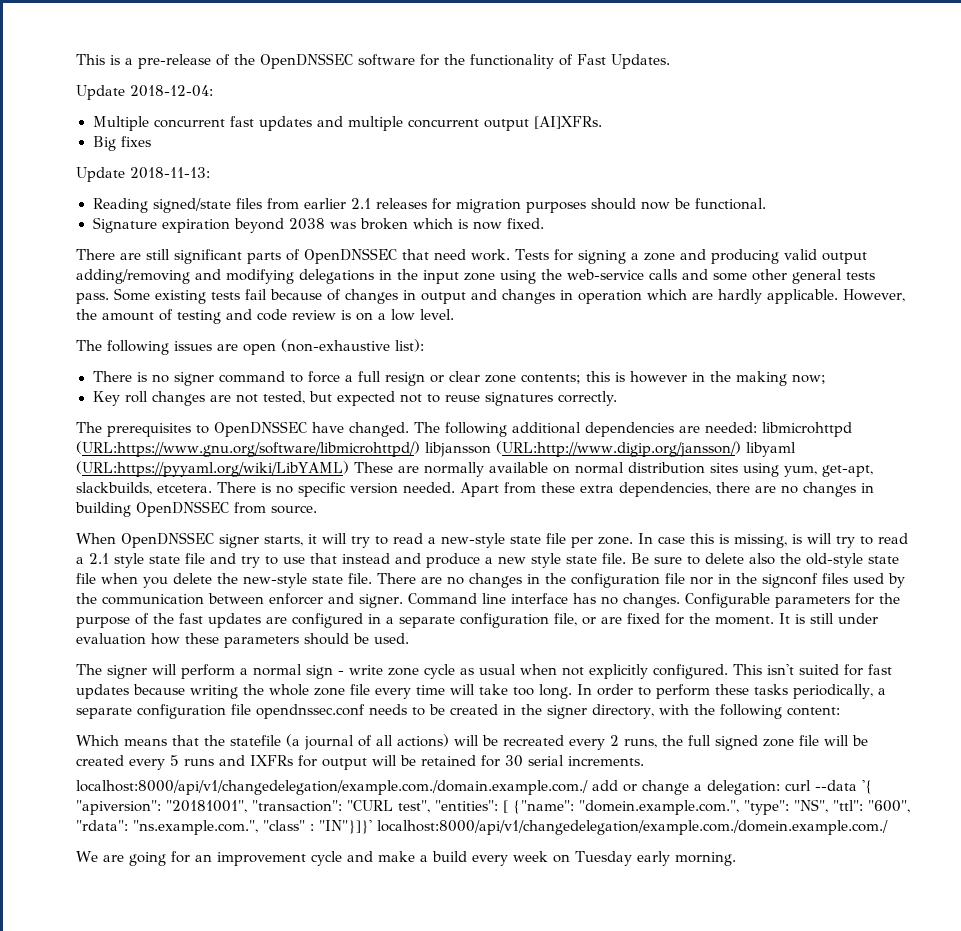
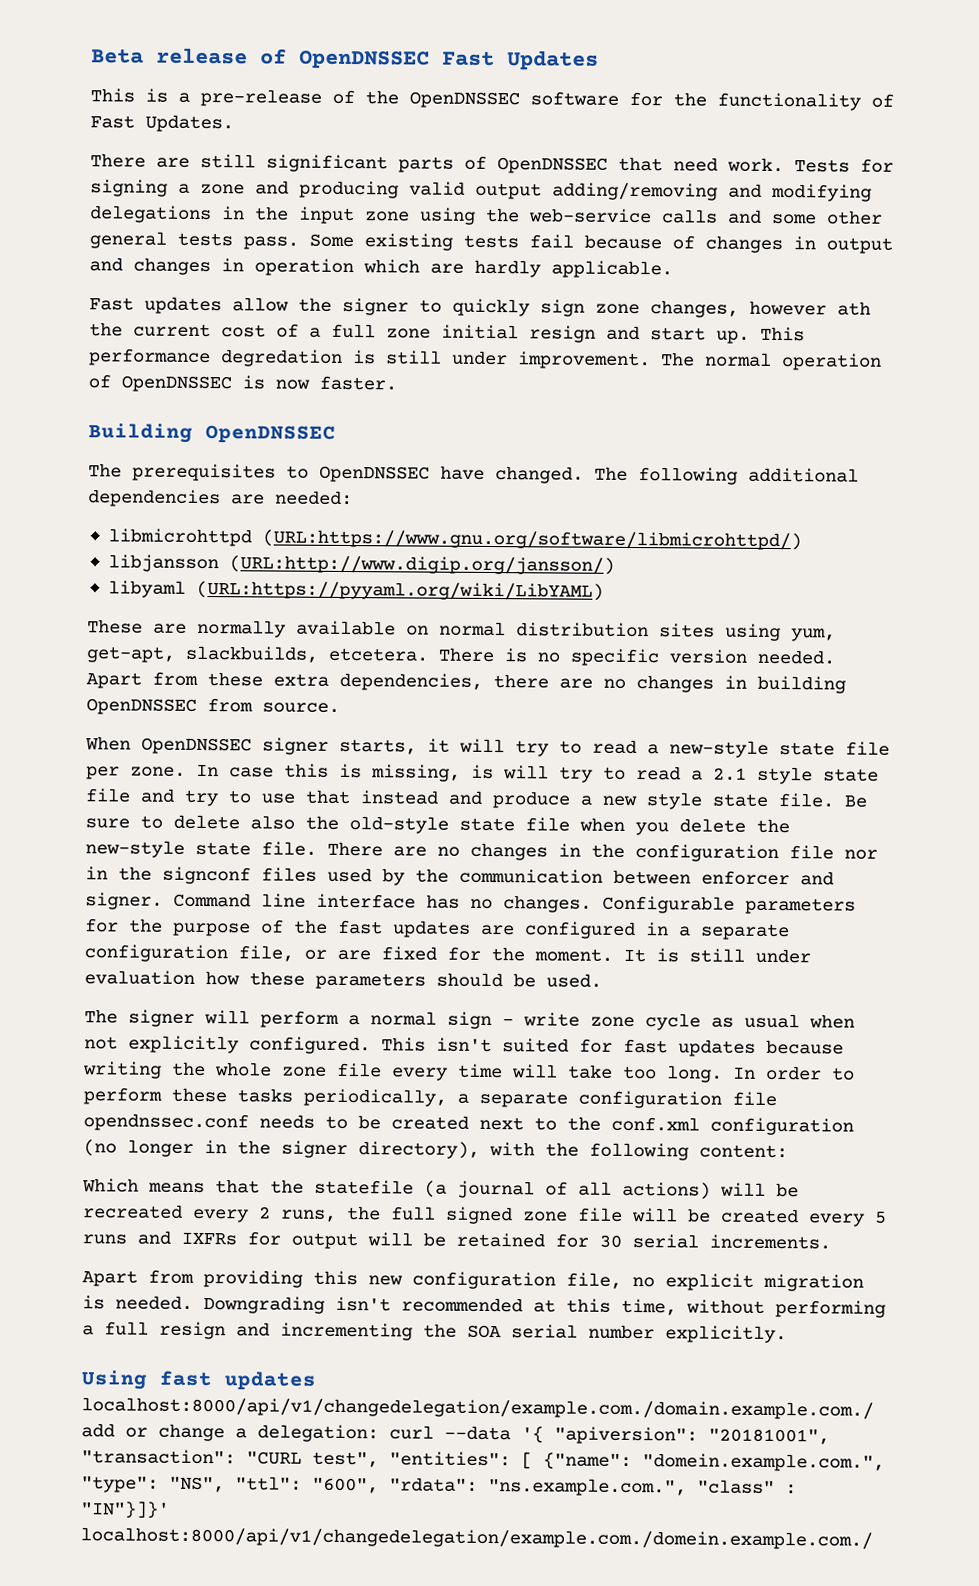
+ Beta release of OpenDNSSEC Fast Updates
- Update 2018-12-04:
- Multiple concurrent fast updates and multiple concurrent output [AI]XFRs.
- Big fixes
- Update 2018-11-13:
- Reading signed/state files from earlier 2.1 releases for migration purposes should now be functional.
- Signature expiration beyond 2038 was broken which is now fixed.
- Some existing tests fail because of changes in output and changes in operation which are hardly applicable. However, the amount of testing and code review is on a low level.
- The following issues are open (non-exhaustive list):
- There is no signer command to force a full resign or clear zone contents; this is however in the making now;
- Key roll changes are not tested, but expected not to reuse signatures correctly.
+ Some existing tests fail because of changes in output and changes in operation which are hardly applicable.
+ Fast updates allow the signer to quickly sign zone changes, however ath the current cost of a full zone initial resign and start up. This performance degredation is still under improvement. The normal operation of OpenDNSSEC is now faster.
+ Building OpenDNSSEC
- The following additional dependencies are needed: libmicrohttpd (URL:https://www.gnu.org/software/libmicrohttpd/) libjansson (URL:http://www.digip.org/jansson/) libyaml (URL:https://pyyaml.org/wiki/LibYAML) These are normally available on normal distribution sites using yum, get-apt, slackbuilds, etcetera.
+ The following additional dependencies are needed:
+ libmicrohttpd (URL:https://www.gnu.org/software/libmicrohttpd/)
+ libjansson (URL:http://www.digip.org/jansson/)
+ libyaml (URL:https://pyyaml.org/wiki/LibYAML)
+ These are normally available on normal distribution sites using yum, get-apt, slackbuilds, etcetera.
- In order to perform these tasks periodically, a separate configuration file opendnssec.conf needs to be created in the signer directory, with the following content:
+ In order to perform these tasks periodically, a separate configuration file opendnssec.conf needs to be created next to the conf.xml configuration (no longer in the signer directory), with the following content:
+ Apart from providing this new configuration file, no explicit migration is needed. Downgrading isn't recommended at this time, without performing a full resign and incrementing the SOA serial number explicitly.
+ Using fast updates
- We are going for an improvement cycle and make a build every week on Tuesday early morning.

